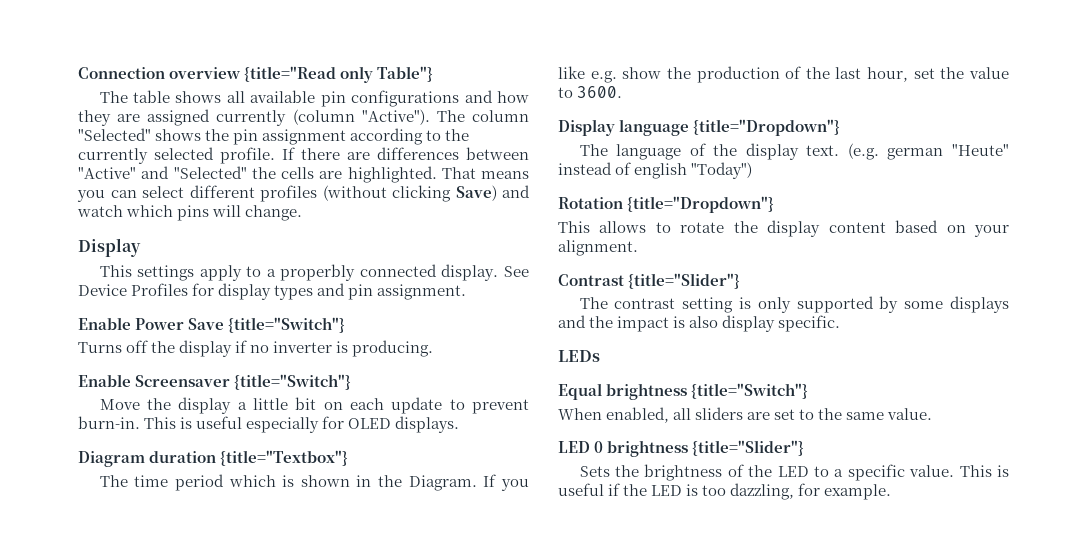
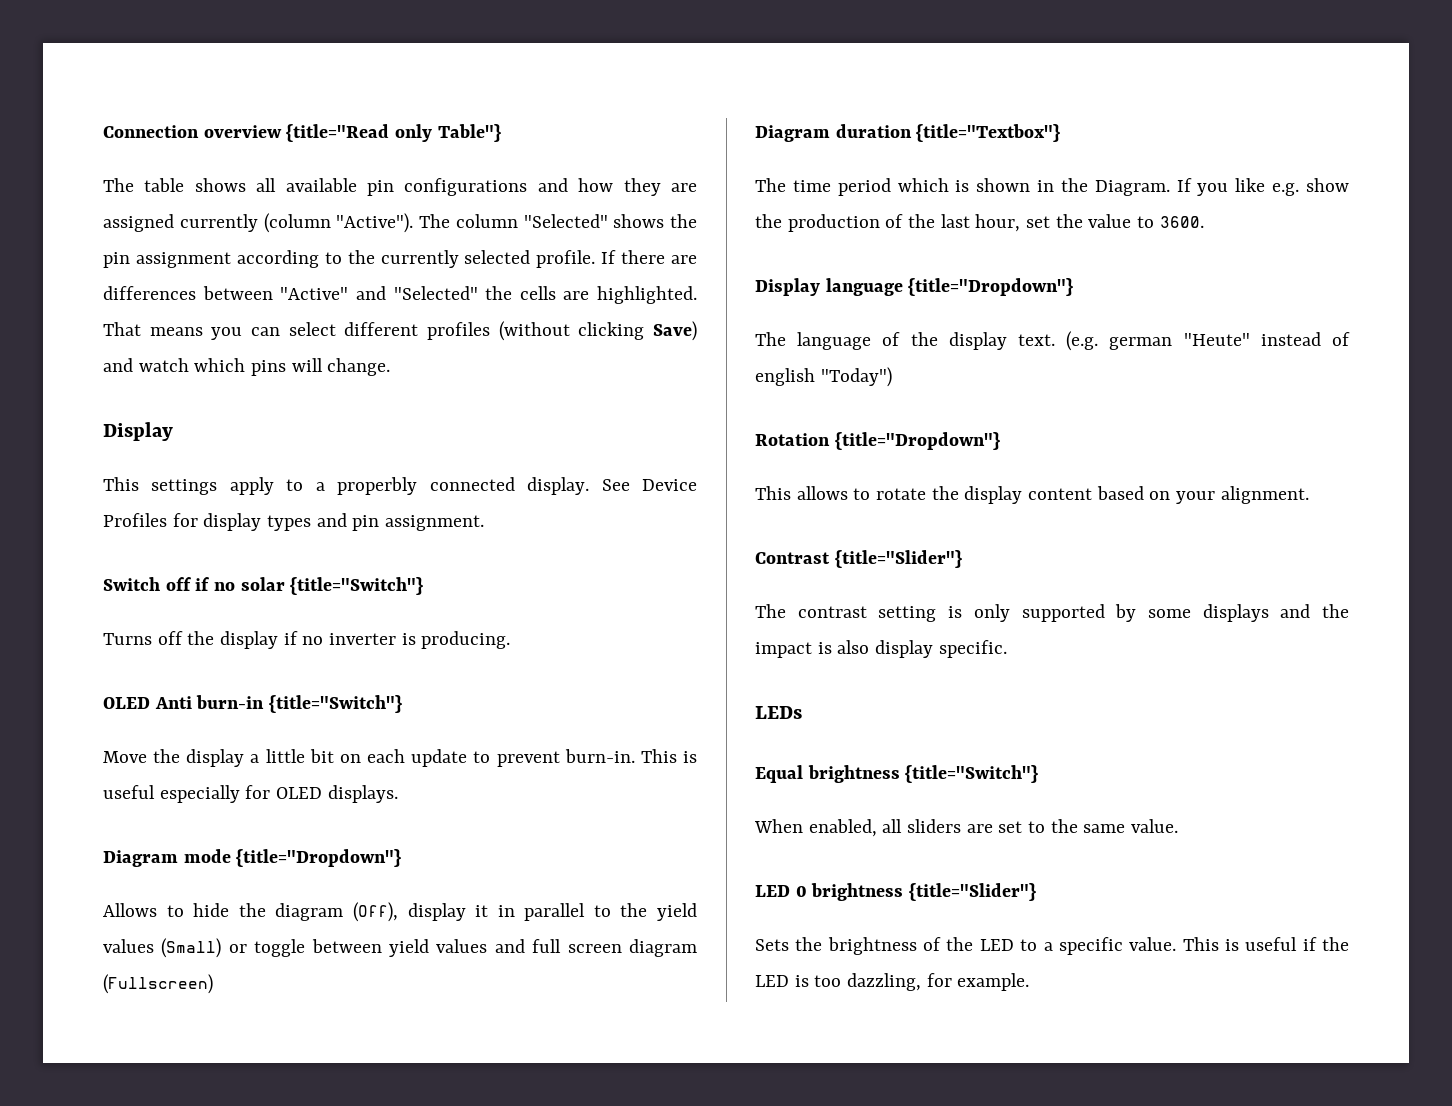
- Enable Power Save {title="Switch"}
+ Switch off if no solar {title="Switch"}
- Enable Screensaver {title="Switch"}
+ OLED Anti burn-in {title="Switch"}
+ Diagram mode {title="Dropdown"}
+ Allows to hide the diagram (Off), display it in parallel to the yield values (Small) or toggle between yield values and full screen diagram (Fullscreen)

